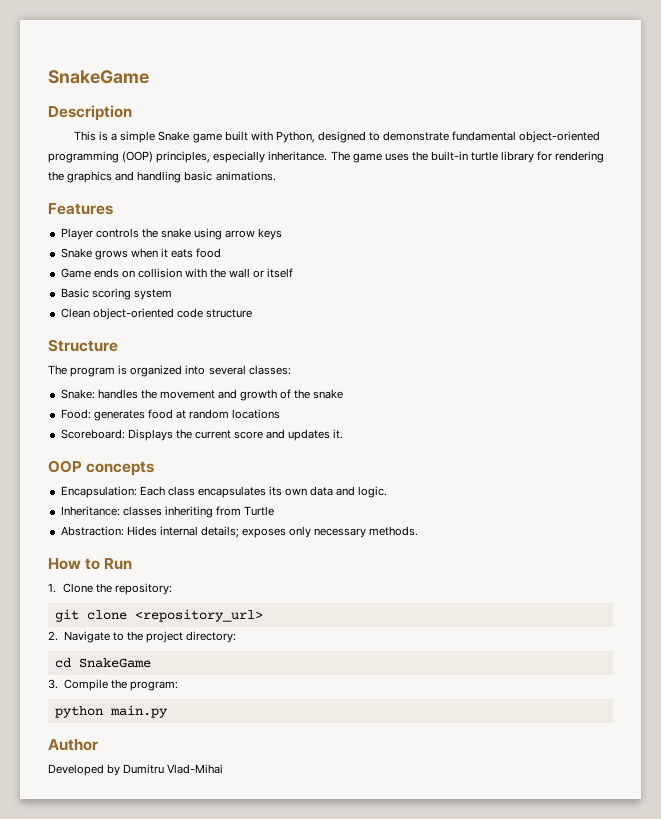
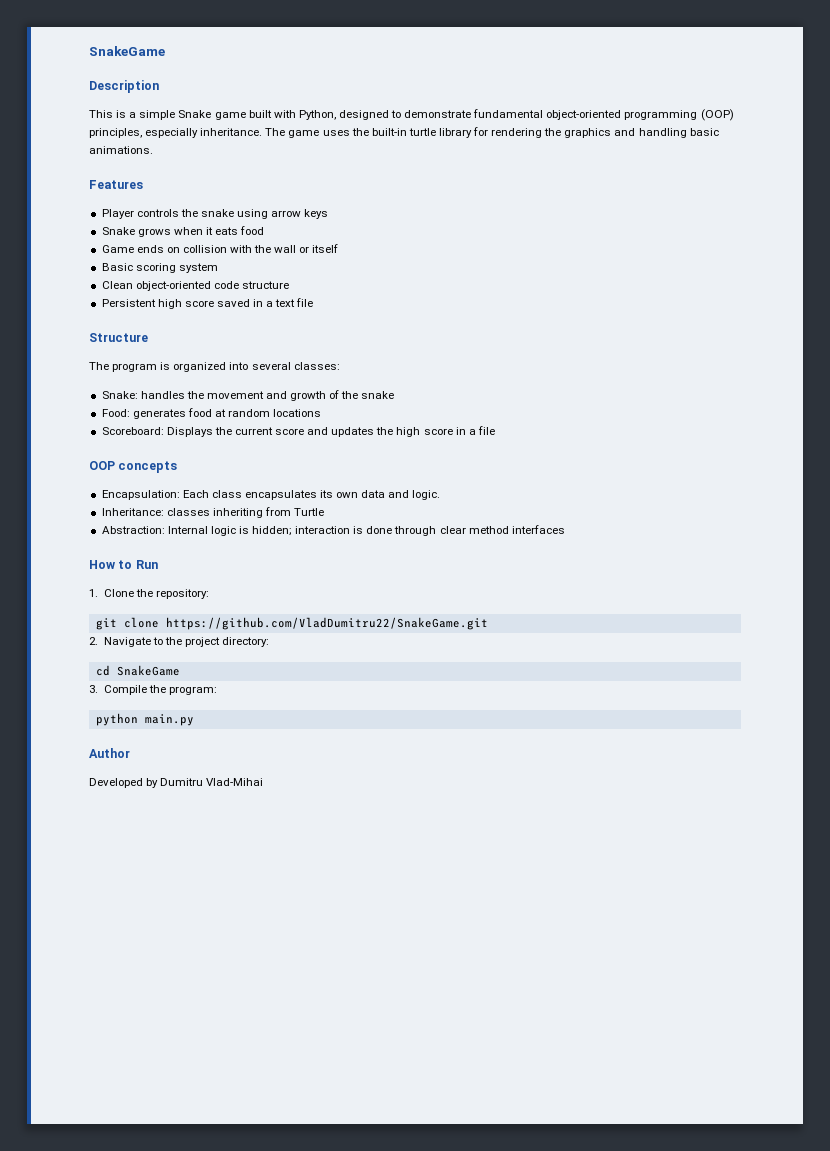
+ Persistent high score saved in a text file
- Scoreboard: Displays the current score and updates it.
+ Scoreboard: Displays the current score and updates the high score in a file
- Abstraction: Hides internal details; exposes only necessary methods.
+ Abstraction: Internal logic is hidden; interaction is done through clear method interfaces
- git clone <repository_url>
+ git clone https://github.com/VladDumitru22/SnakeGame.git

